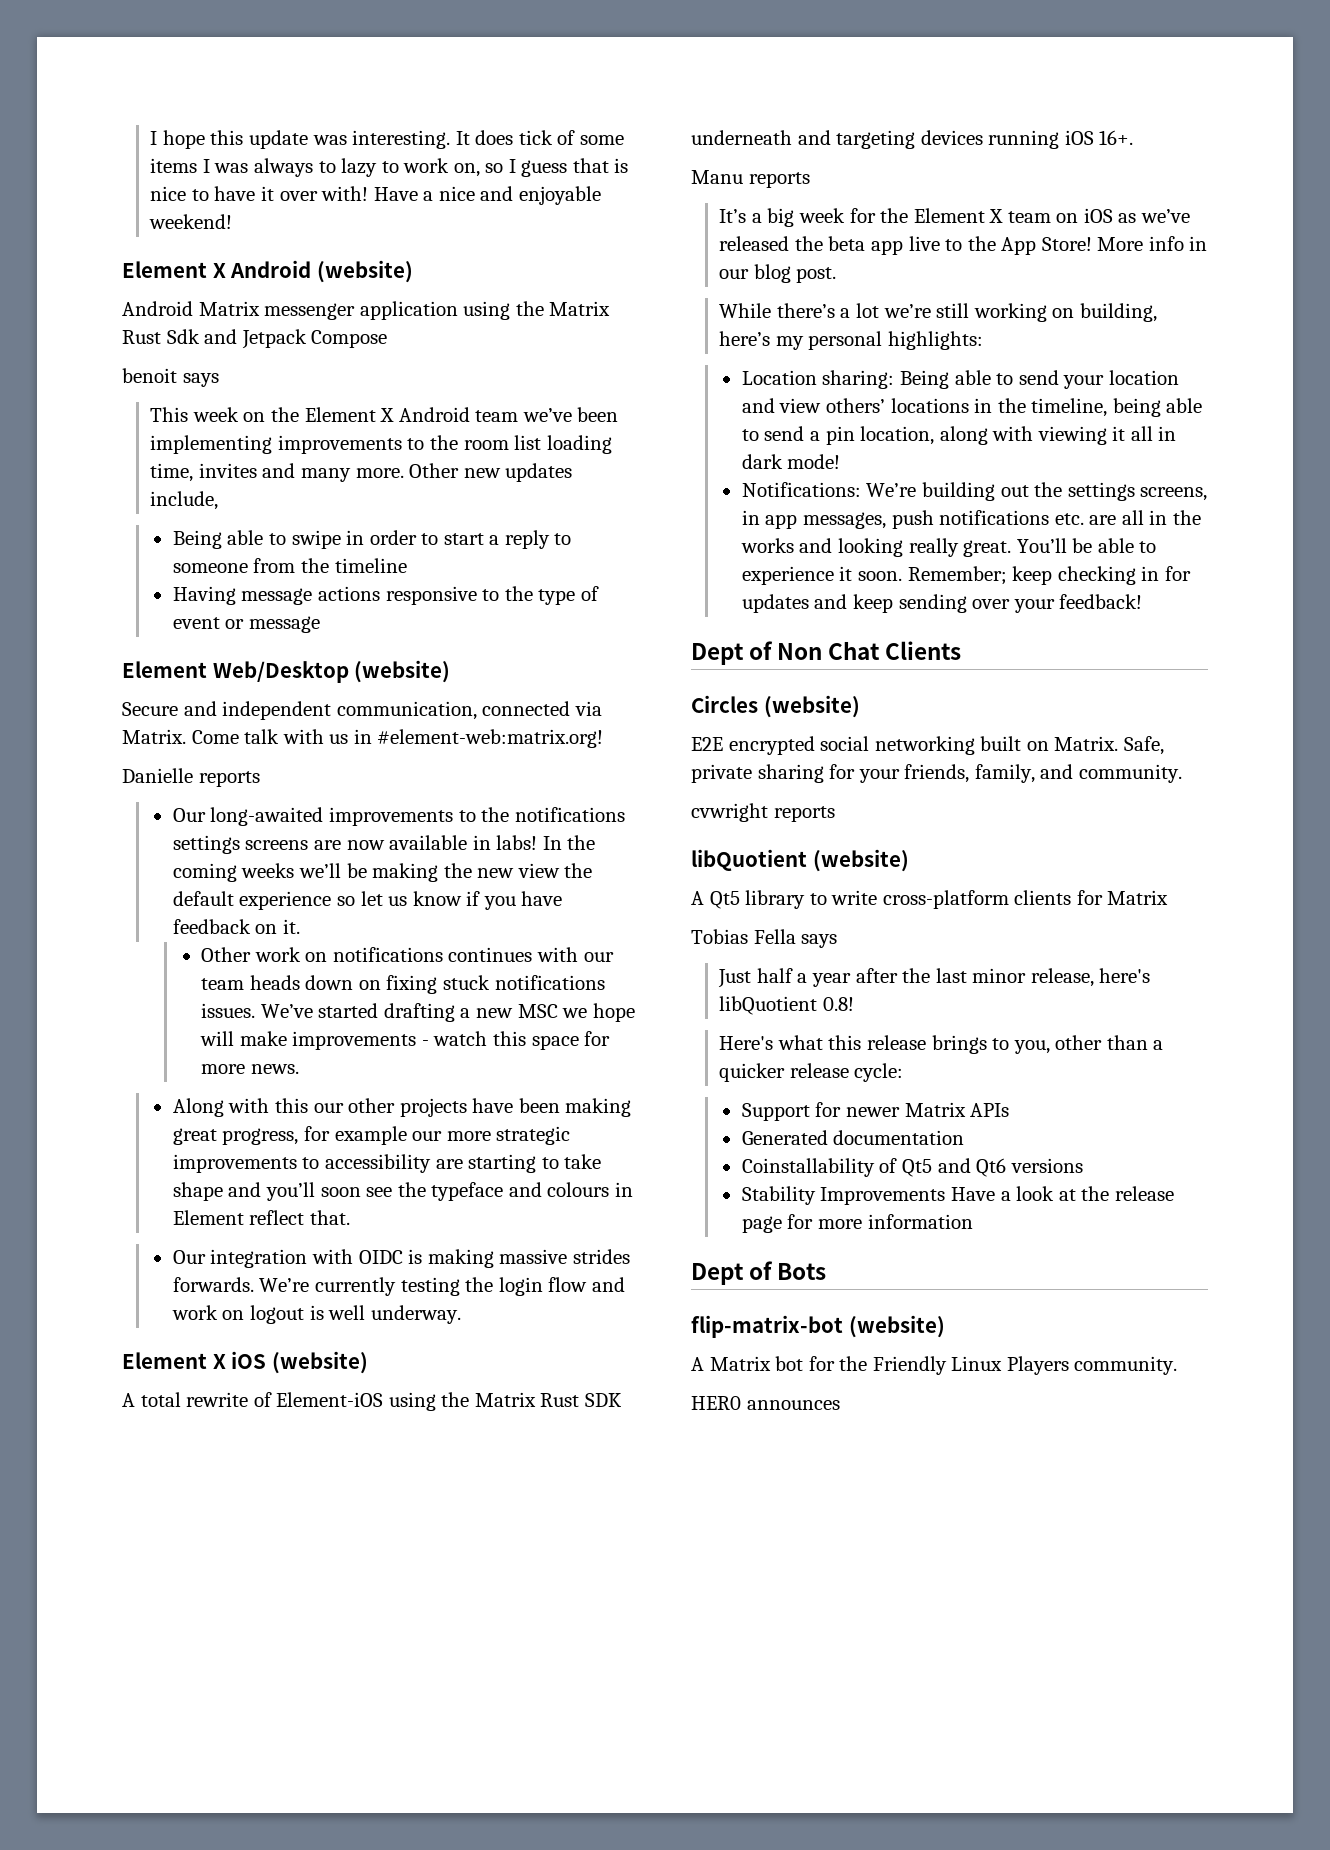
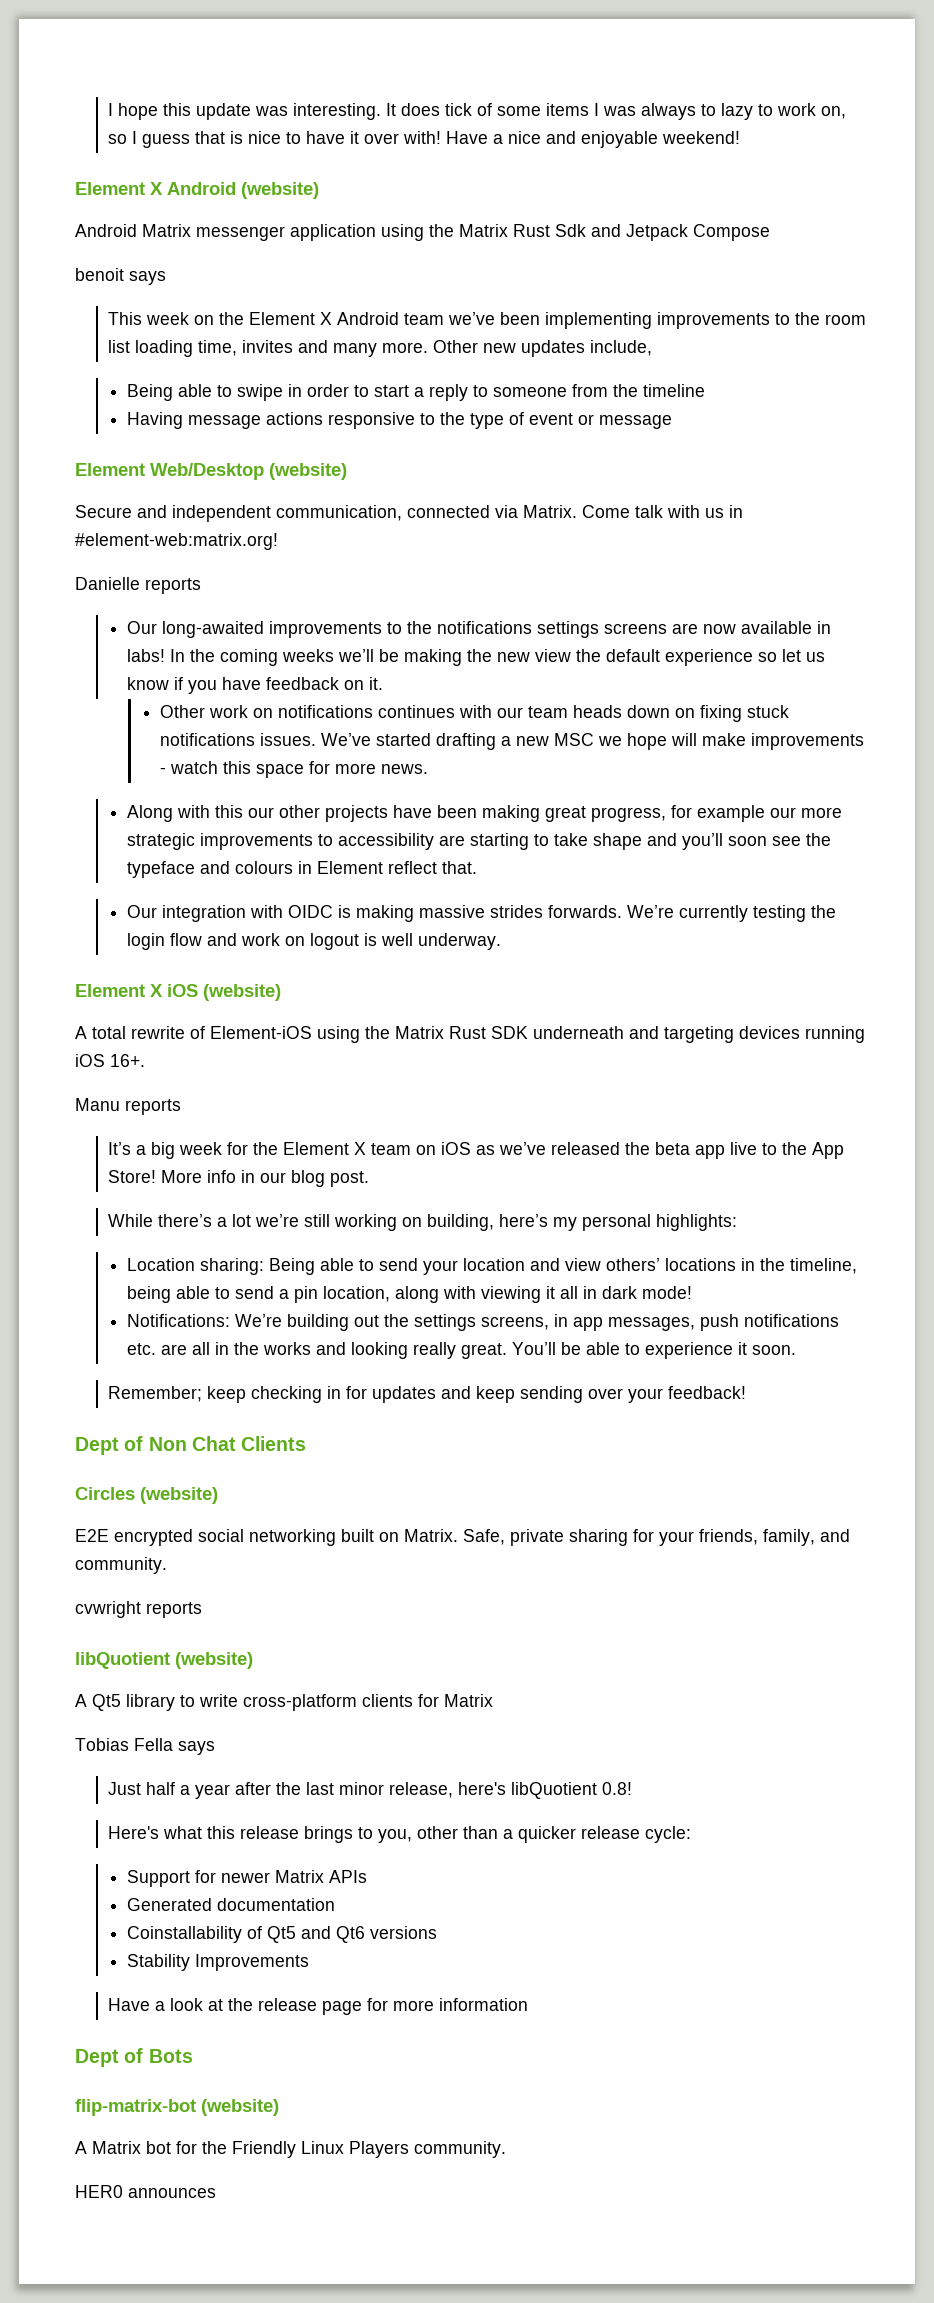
- You’ll be able to experience it soon. Remember; keep checking in for updates and keep sending over your feedback!
+ You’ll be able to experience it soon.
+ Remember; keep checking in for updates and keep sending over your feedback!
- Stability Improvements Have a look at the release page for more information
+ Stability Improvements
+ Have a look at the release page for more information

